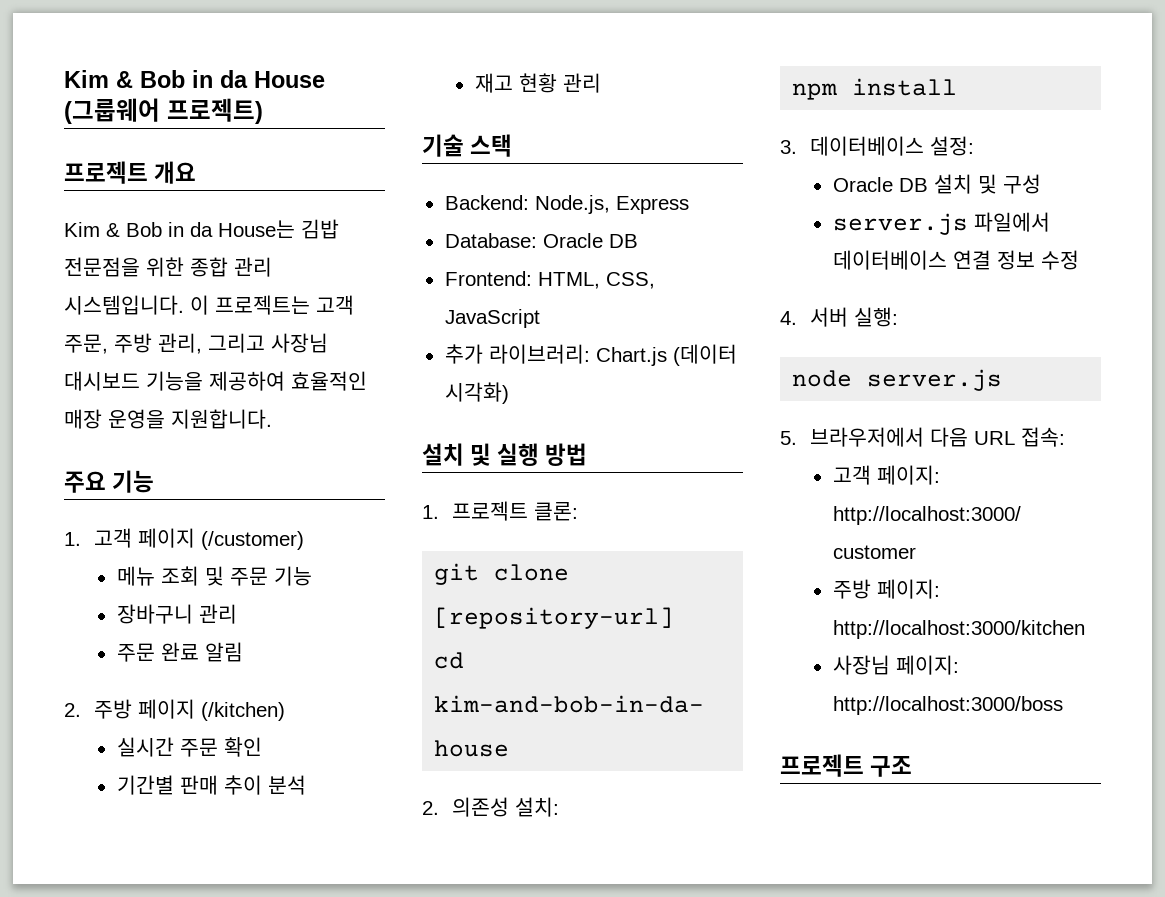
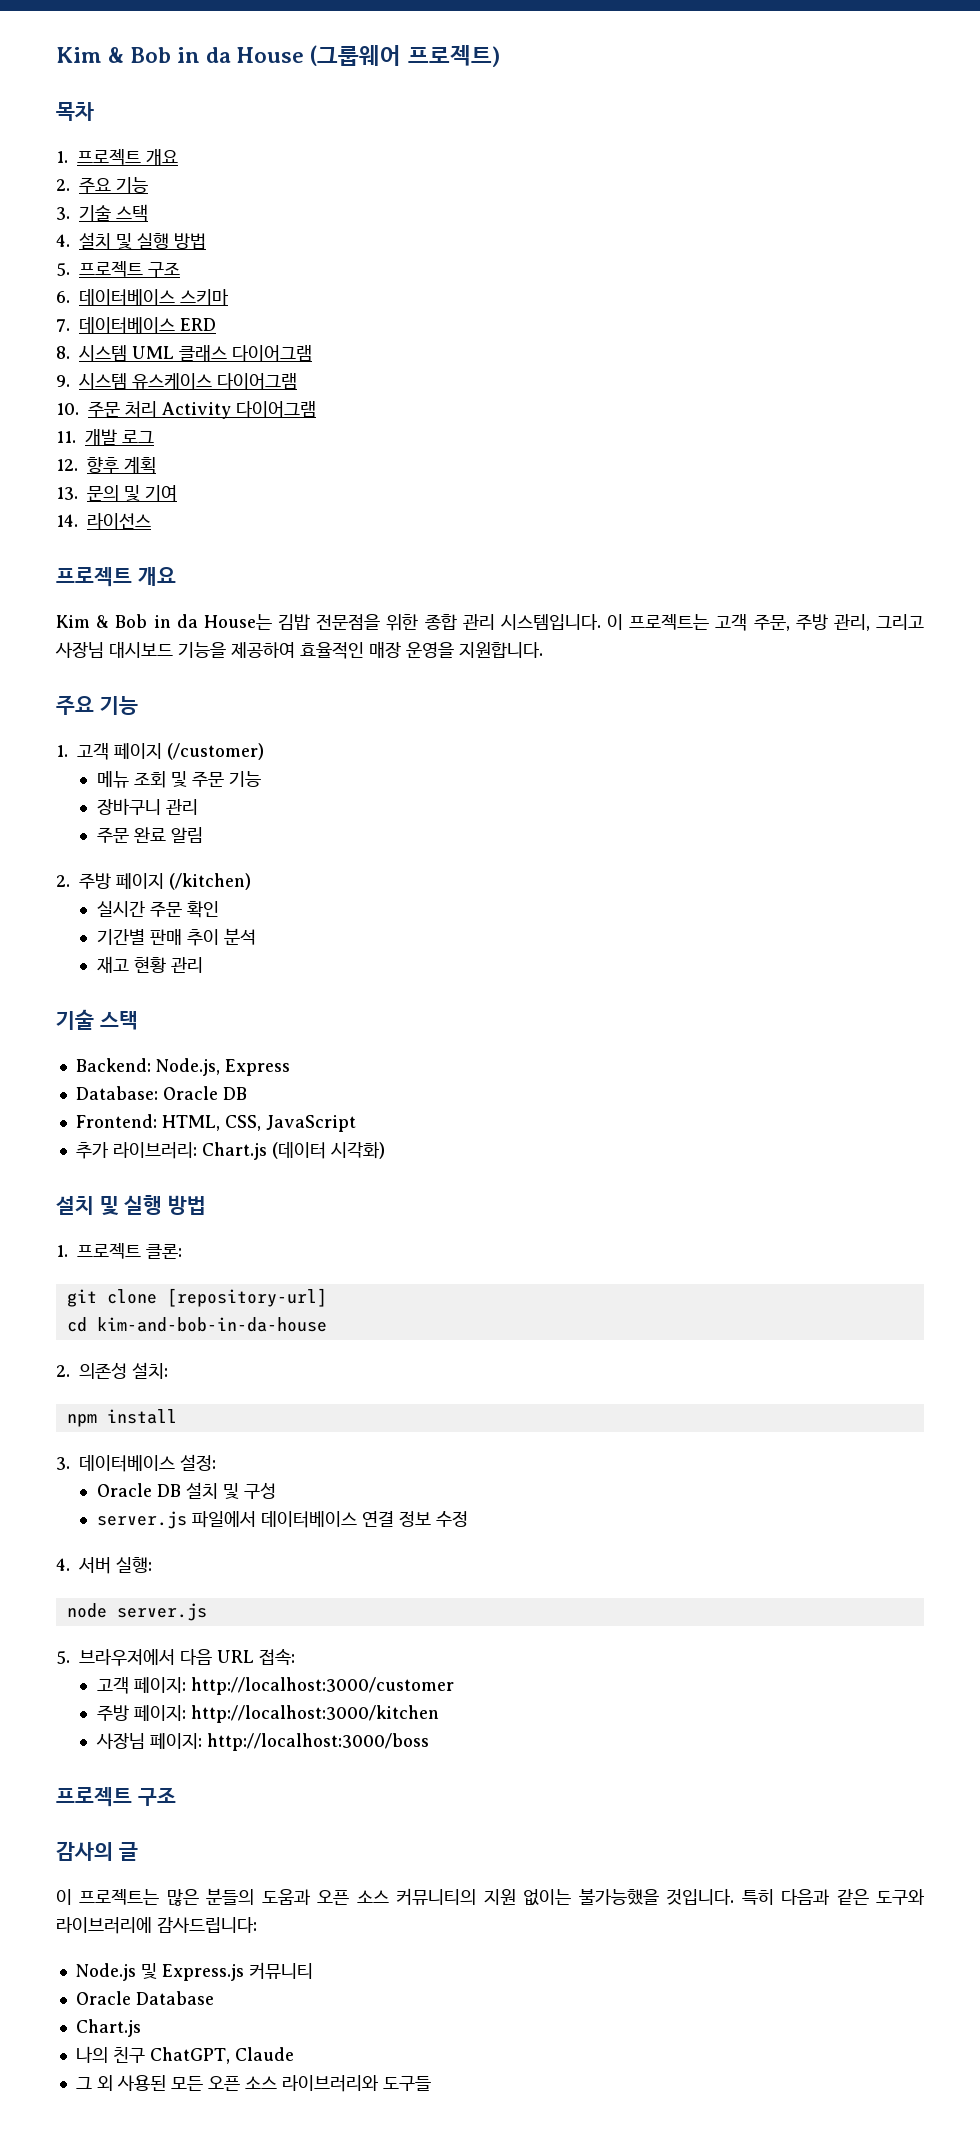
+ 목차
+ 1. 프로젝트 개요
+ 2. 주요 기능
+ 3. 기술 스택
+ 4. 설치 및 실행 방법
+ 5. 프로젝트 구조
+ 6. 데이터베이스 스키마
+ 7. 데이터베이스 ERD
+ 8. 시스템 UML 클래스 다이어그램
+ 9. 시스템 유스케이스 다이어그램
+ 10. 주문 처리 Activity 다이어그램
+ 11. 개발 로그
+ 12. 향후 계획
+ 13. 문의 및 기여
+ 14. 라이선스
+ 감사의 글
+ 이 프로젝트는 많은 분들의 도움과 오픈 소스 커뮤니티의 지원 없이는 불가능했을 것입니다. 특히 다음과 같은 도구와 라이브러리에 감사드립니다:
+ Node.js 및 Express.js 커뮤니티
+ Oracle Database
+ Chart.js
+ 나의 친구 ChatGPT, Claude
+ 그 외 사용된 모든 오픈 소스 라이브러리와 도구들

